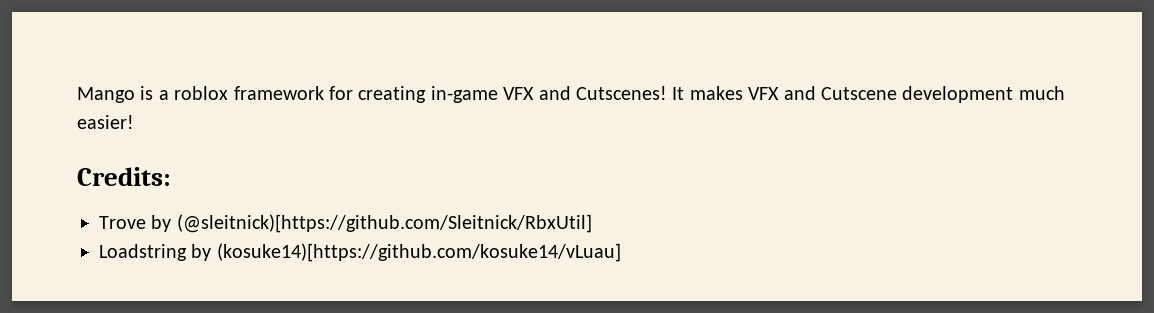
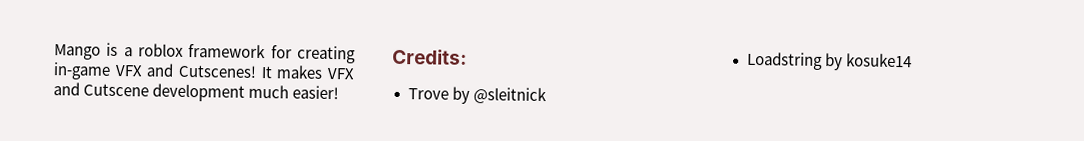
- Trove by (@sleitnick)[https://github.com/Sleitnick/RbxUtil]
+ Trove by @sleitnick
- Loadstring by (kosuke14)[https://github.com/kosuke14/vLuau]
+ Loadstring by kosuke14

